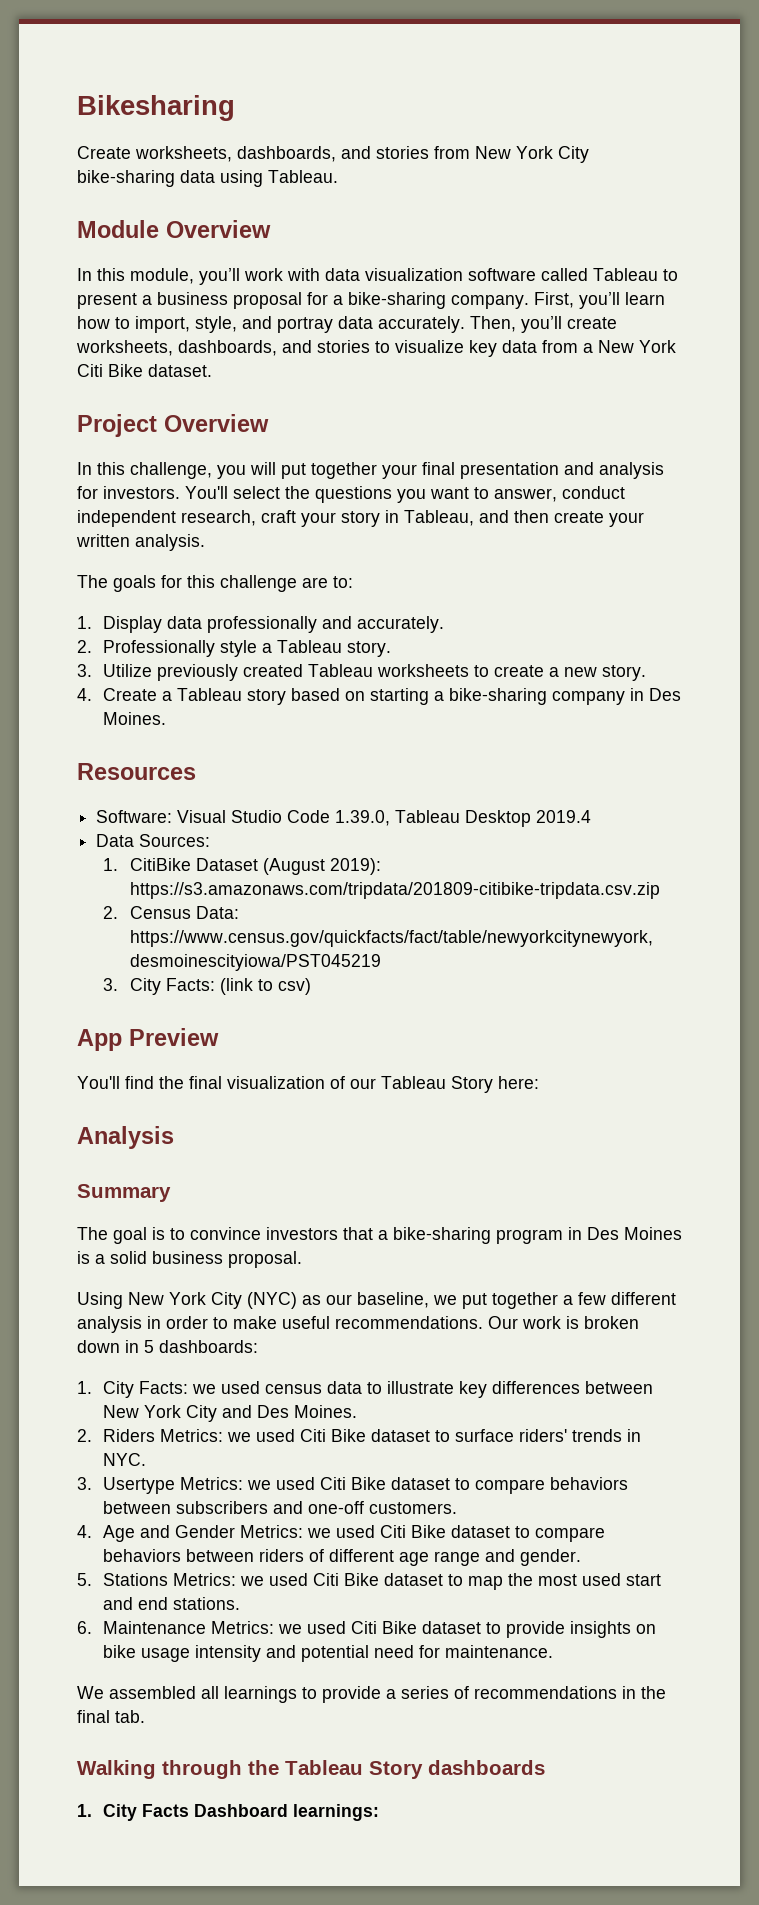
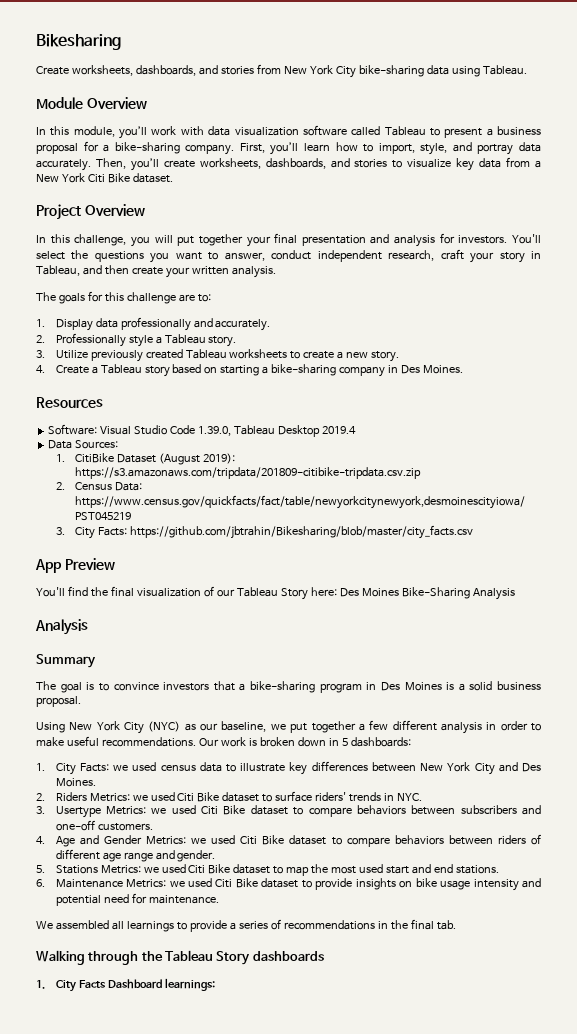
- 3. City Facts: (link to csv)
+ 3. City Facts: https://github.com/jbtrahin/Bikesharing/blob/master/city_facts.csv
- You'll find the final visualization of our Tableau Story here:
+ You'll find the final visualization of our Tableau Story here: Des Moines Bike-Sharing Analysis

